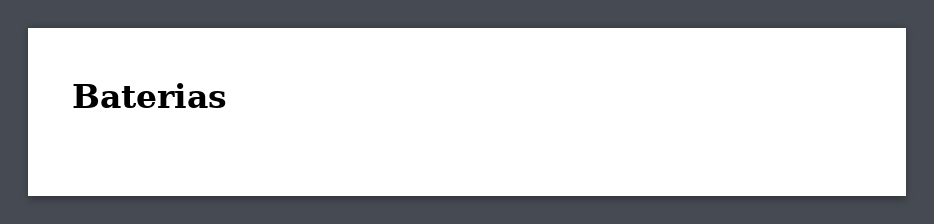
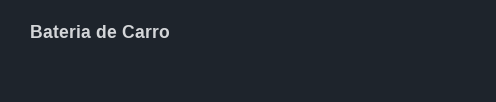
- Baterias
+ Bateria de Carro

